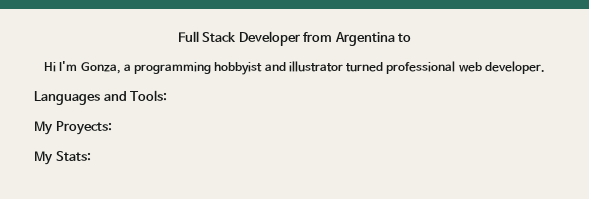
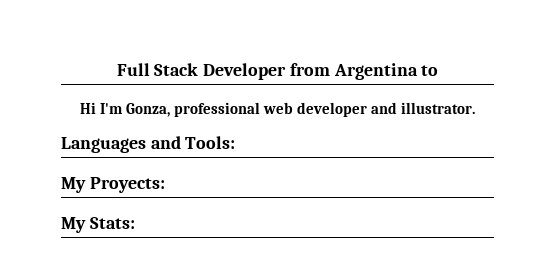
- Hi I'm Gonza, a programming hobbyist and illustrator turned professional web developer.
+ Hi I'm Gonza, professional web developer and illustrator.

